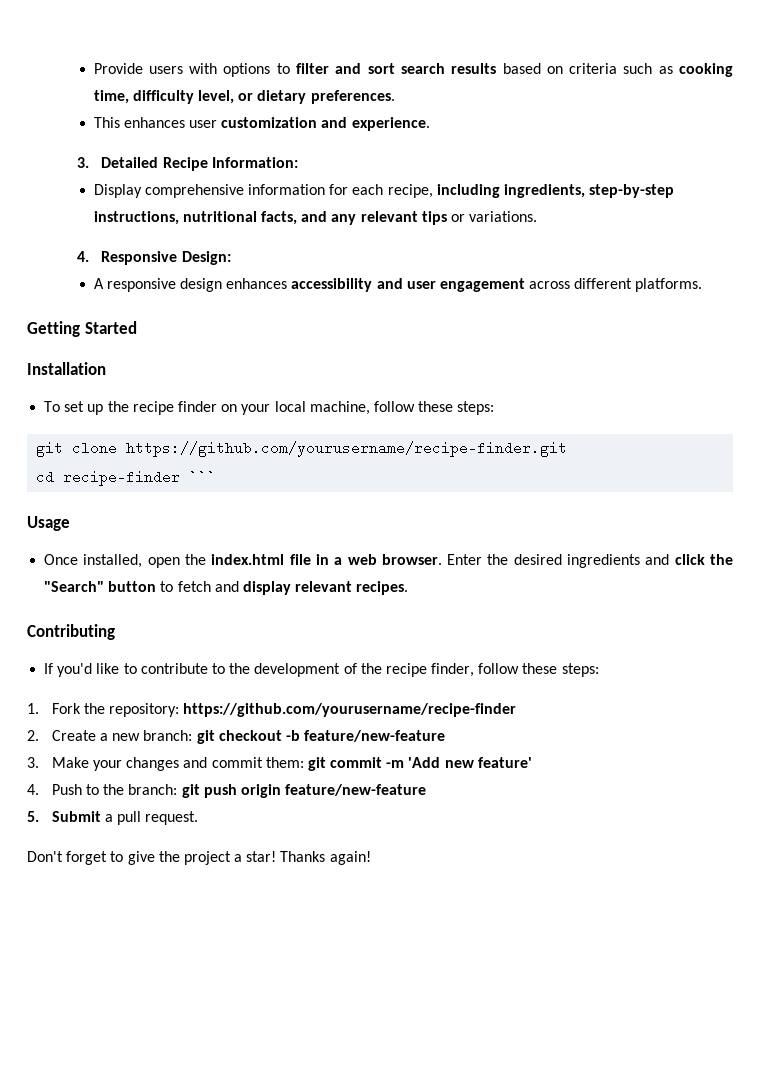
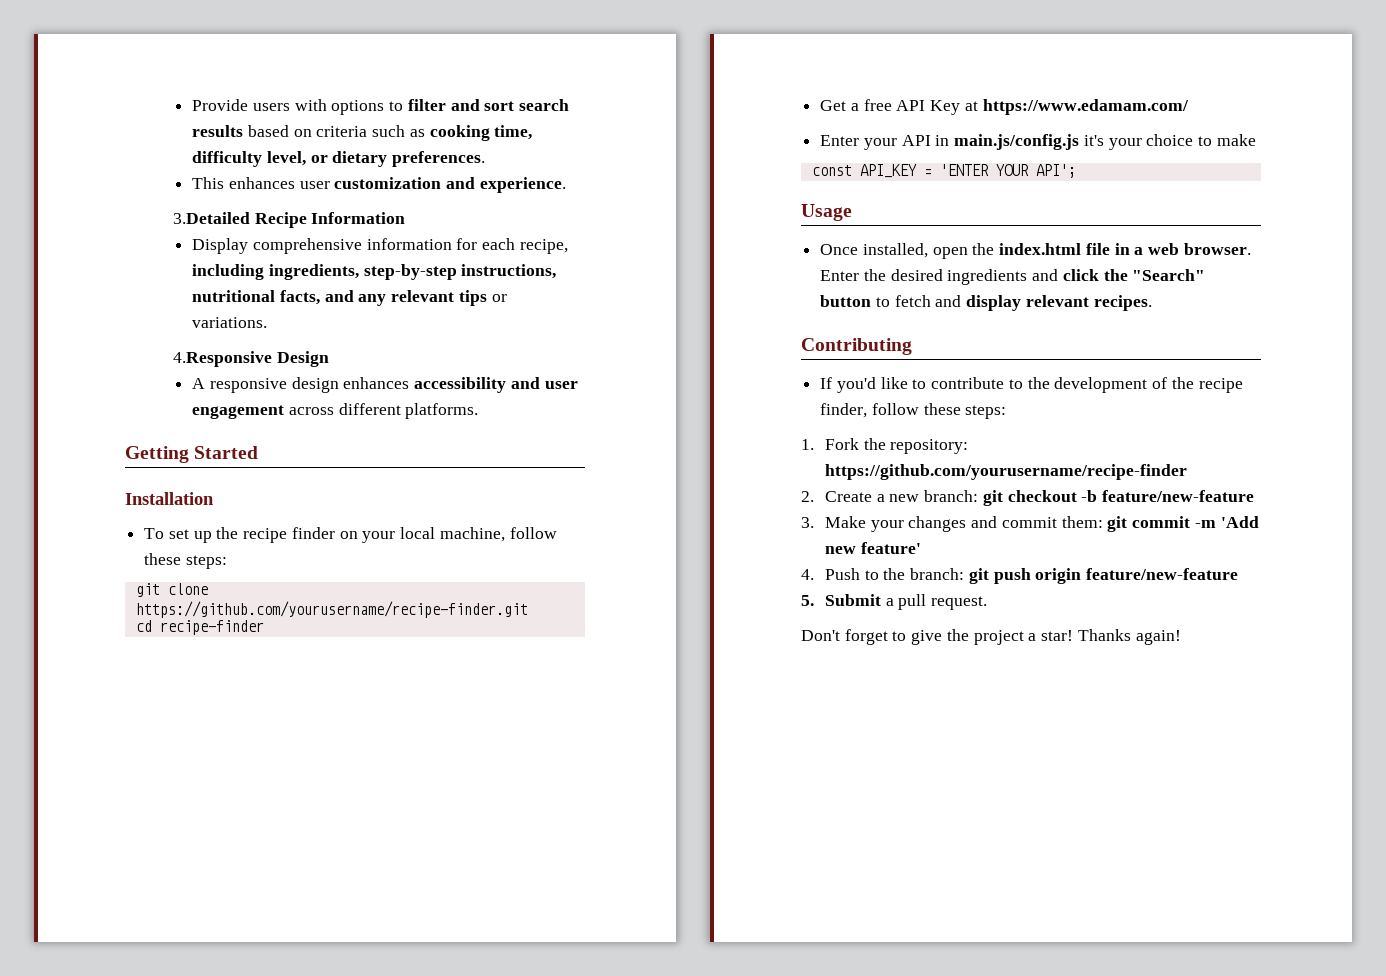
- 3. Detailed Recipe Information:
+ 3.Detailed Recipe Information
- 4. Responsive Design:
+ 4.Responsive Design
- cd recipe-finder ```
+ cd recipe-finder
+ Get a free API Key at https://www.edamam.com/
+ Enter your API in main.js/config.js it's your choice to make
+ const API_KEY = 'ENTER YOUR API';

